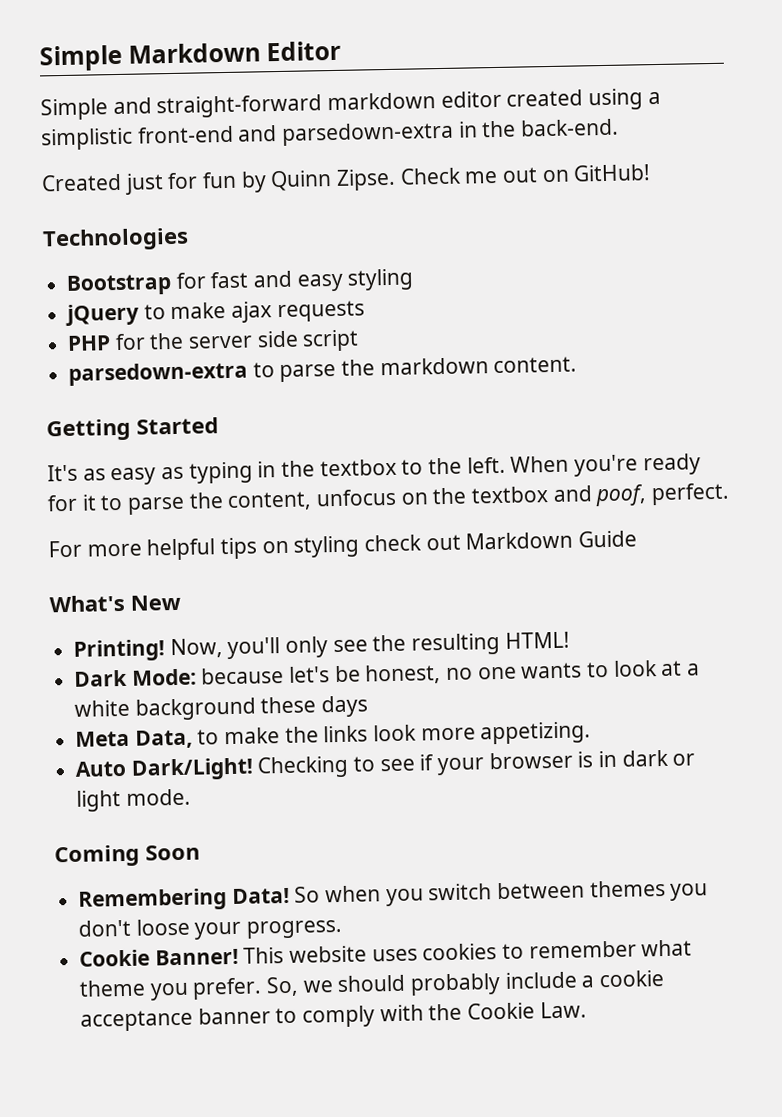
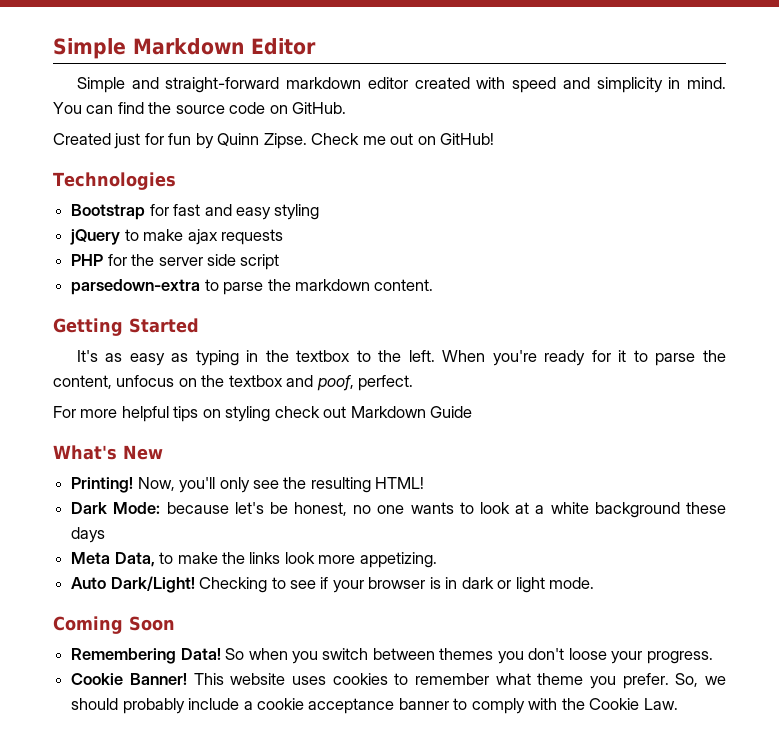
- Simple and straight-forward markdown editor created using a simplistic front-end and parsedown-extra in the back-end.
+ Simple and straight-forward markdown editor created with speed and simplicity in mind. You can find the source code on GitHub.

